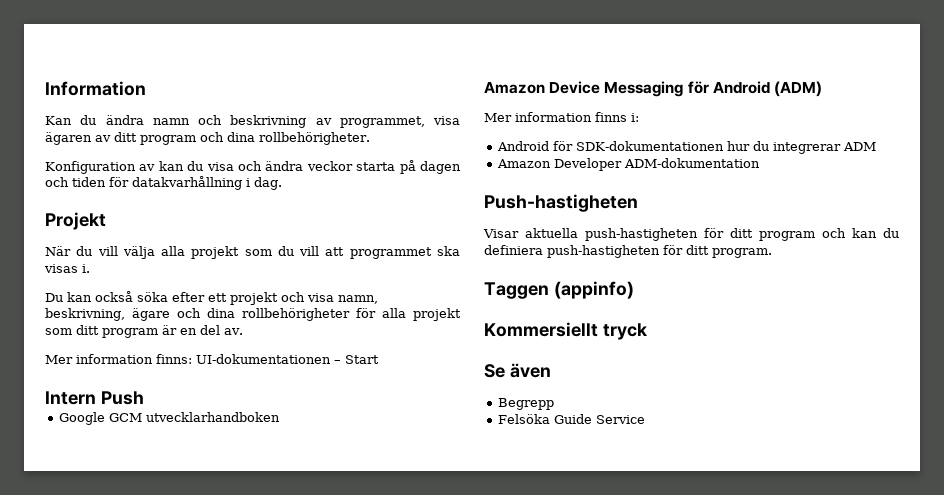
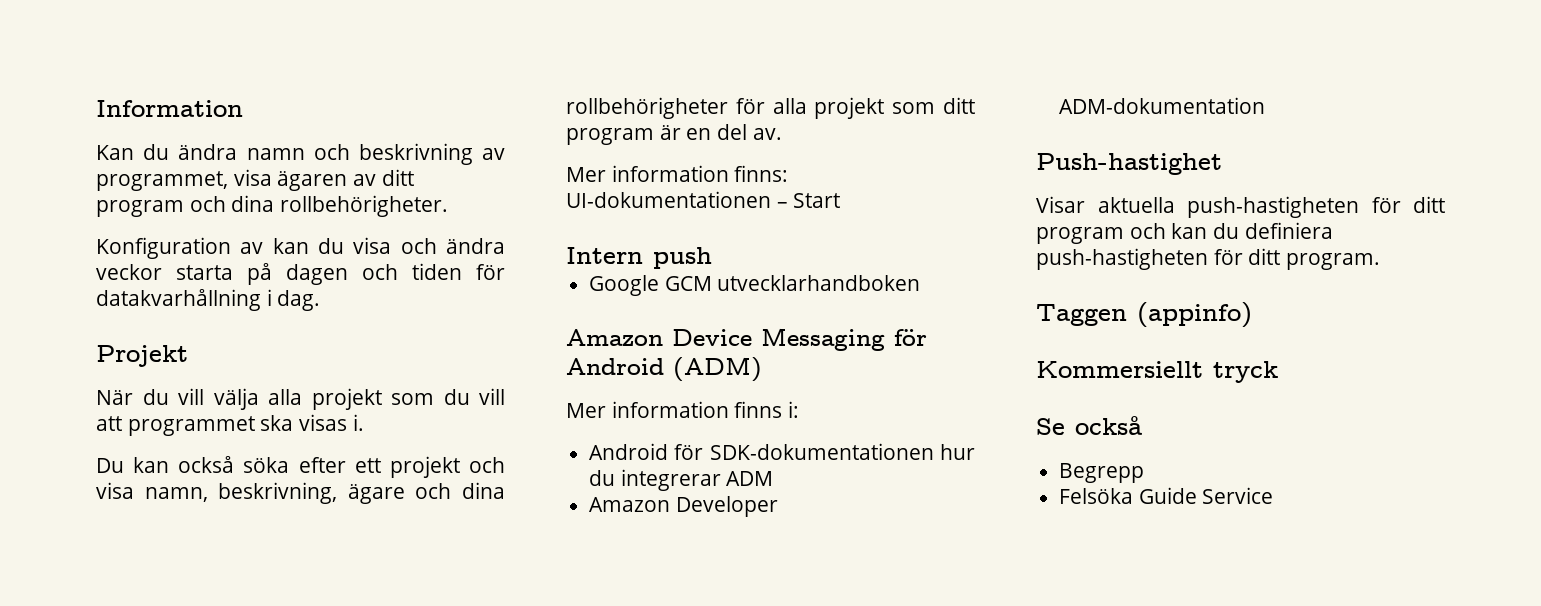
- Intern Push
+ Intern push
- Push-hastigheten
+ Push-hastighet
- Se även
+ Se också

